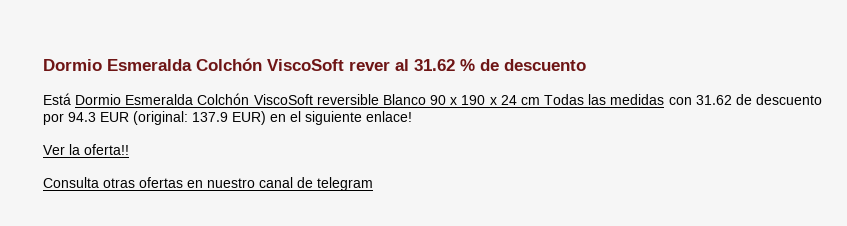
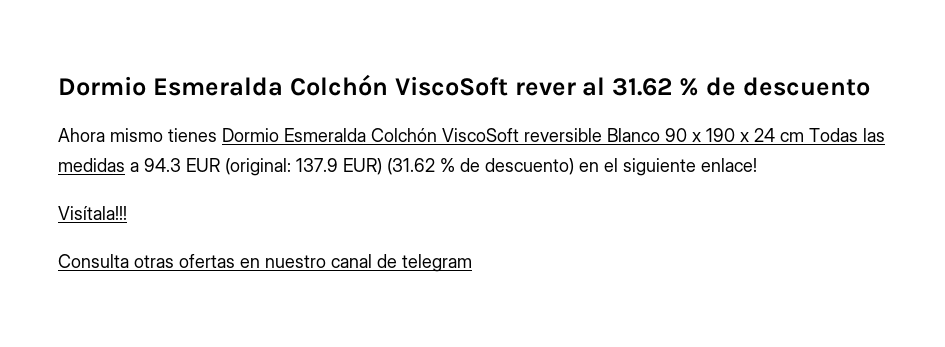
- Está Dormio Esmeralda Colchón ViscoSoft reversible Blanco 90 x 190 x 24 cm Todas las medidas con 31.62 de descuento por 94.3 EUR (original: 137.9 EUR) en el siguiente enlace!
+ Ahora mismo tienes Dormio Esmeralda Colchón ViscoSoft reversible Blanco 90 x 190 x 24 cm Todas las medidas a 94.3 EUR (original: 137.9 EUR) (31.62 % de descuento) en el siguiente enlace!
- Ver la oferta!!
+ Visítala!!!

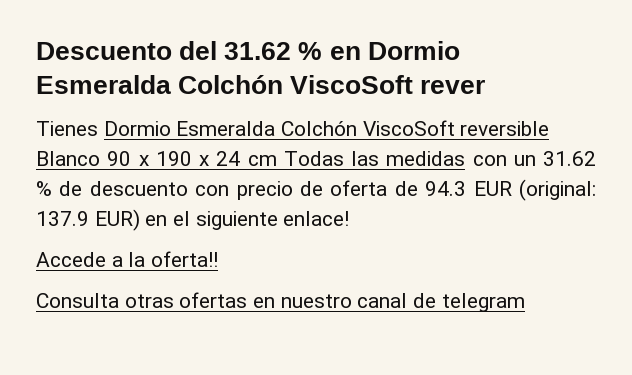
- Dormio Esmeralda Colchón ViscoSoft rever al 31.62 % de descuento
- Ahora mismo tienes Dormio Esmeralda Colchón ViscoSoft reversible Blanco 90 x 190 x 24 cm Todas las medidas a 94.3 EUR (original: 137.9 EUR) (31.62 % de descuento) en el siguiente enlace!
+ Descuento del 31.62 % en Dormio Esmeralda Colchón ViscoSoft rever
+ Tienes Dormio Esmeralda Colchón ViscoSoft reversible Blanco 90 x 190 x 24 cm Todas las medidas con un 31.62 % de descuento con precio de oferta de 94.3 EUR (original: 137.9 EUR) en el siguiente enlace!
- Visítala!!!
+ Accede a la oferta!!

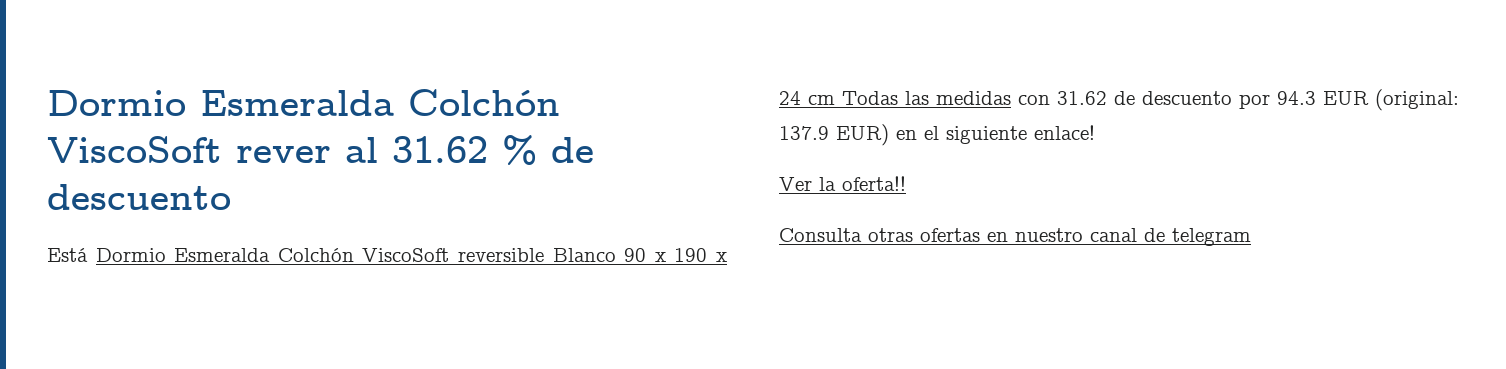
- Descuento del 31.62 % en Dormio Esmeralda Colchón ViscoSoft rever
- Tienes Dormio Esmeralda Colchón ViscoSoft reversible Blanco 90 x 190 x 24 cm Todas las medidas con un 31.62 % de descuento con precio de oferta de 94.3 EUR (original: 137.9 EUR) en el siguiente enlace!
+ Dormio Esmeralda Colchón ViscoSoft rever al 31.62 % de descuento
+ Está Dormio Esmeralda Colchón ViscoSoft reversible Blanco 90 x 190 x 24 cm Todas las medidas con 31.62 de descuento por 94.3 EUR (original: 137.9 EUR) en el siguiente enlace!
- Accede a la oferta!!
+ Ver la oferta!!

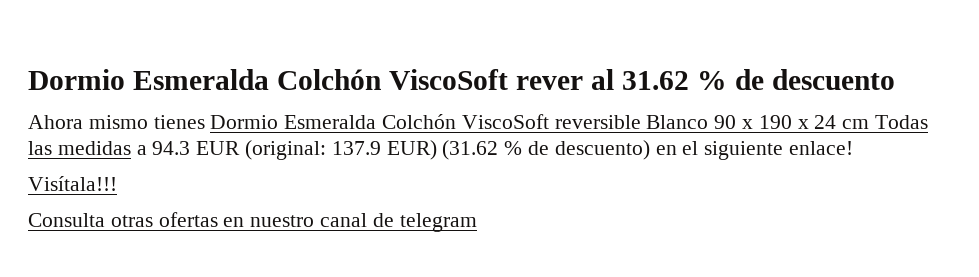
- Está Dormio Esmeralda Colchón ViscoSoft reversible Blanco 90 x 190 x 24 cm Todas las medidas con 31.62 de descuento por 94.3 EUR (original: 137.9 EUR) en el siguiente enlace!
+ Ahora mismo tienes Dormio Esmeralda Colchón ViscoSoft reversible Blanco 90 x 190 x 24 cm Todas las medidas a 94.3 EUR (original: 137.9 EUR) (31.62 % de descuento) en el siguiente enlace!
- Ver la oferta!!
+ Visítala!!!

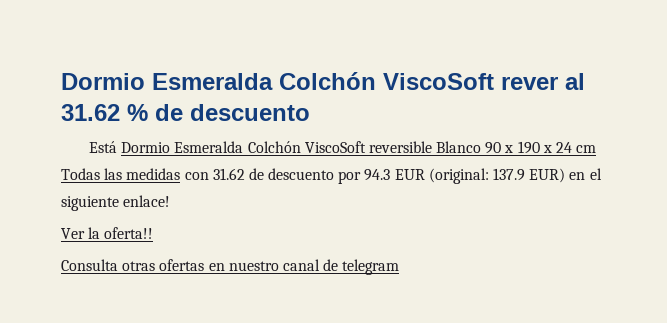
- Ahora mismo tienes Dormio Esmeralda Colchón ViscoSoft reversible Blanco 90 x 190 x 24 cm Todas las medidas a 94.3 EUR (original: 137.9 EUR) (31.62 % de descuento) en el siguiente enlace!
+ Está Dormio Esmeralda Colchón ViscoSoft reversible Blanco 90 x 190 x 24 cm Todas las medidas con 31.62 de descuento por 94.3 EUR (original: 137.9 EUR) en el siguiente enlace!
- Visítala!!!
+ Ver la oferta!!

